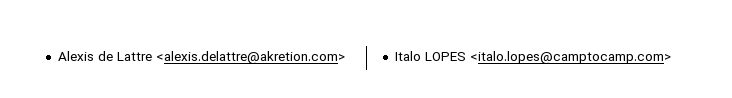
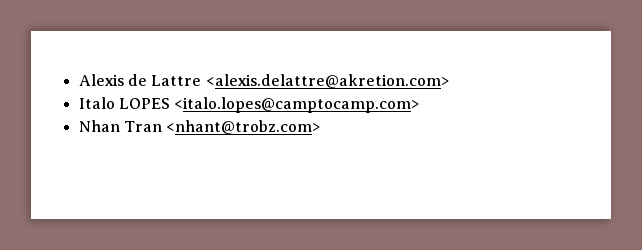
+ Nhan Tran <nhant@trobz.com>

